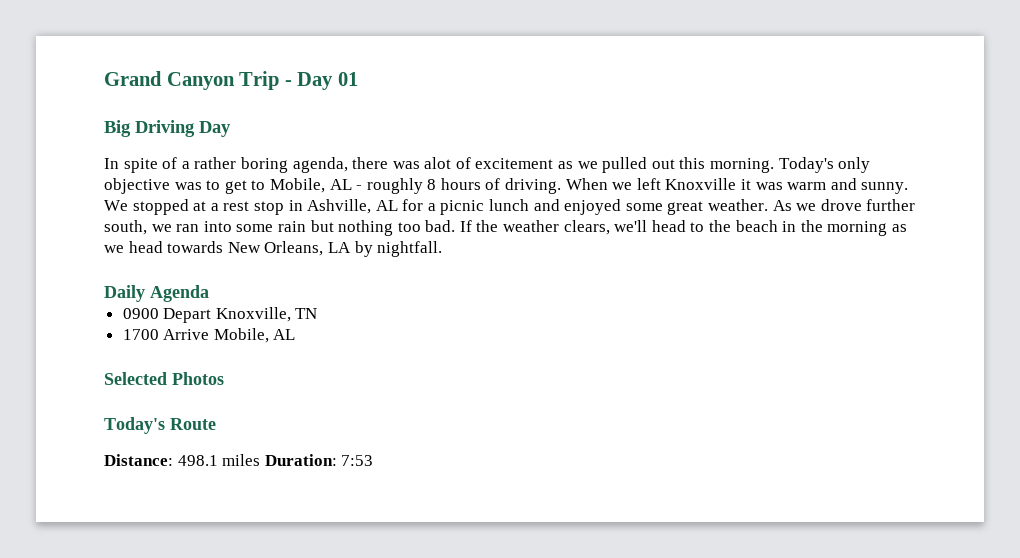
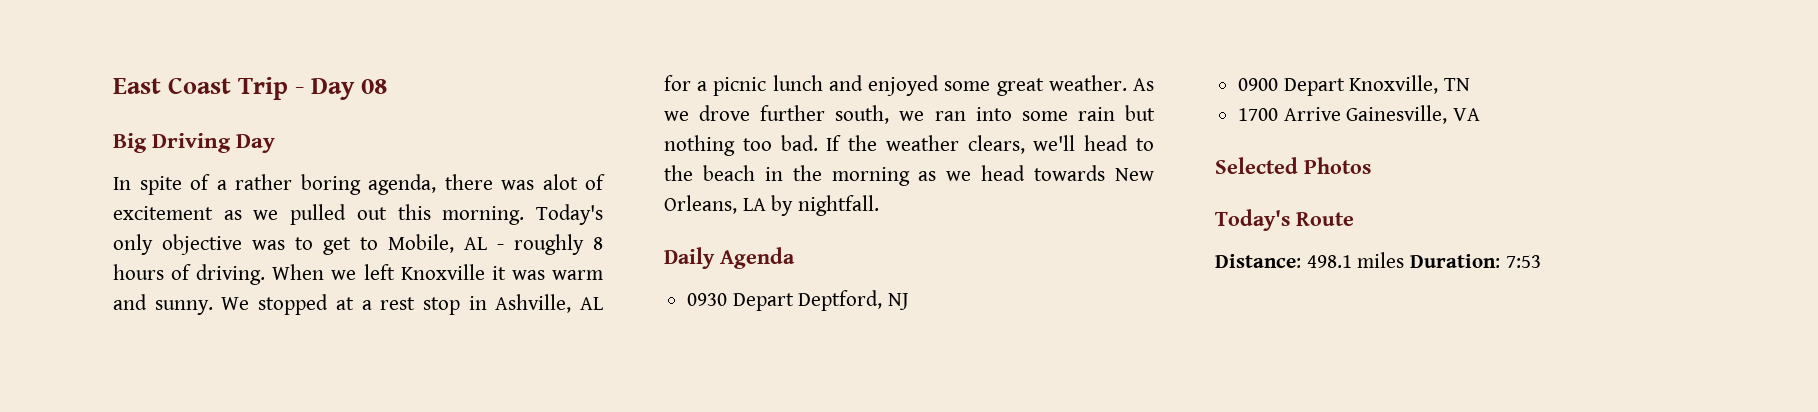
- Grand Canyon Trip - Day 01
+ East Coast Trip - Day 08
+ 0930 Depart Deptford, NJ
- 1700 Arrive Mobile, AL
+ 1700 Arrive Gainesville, VA

